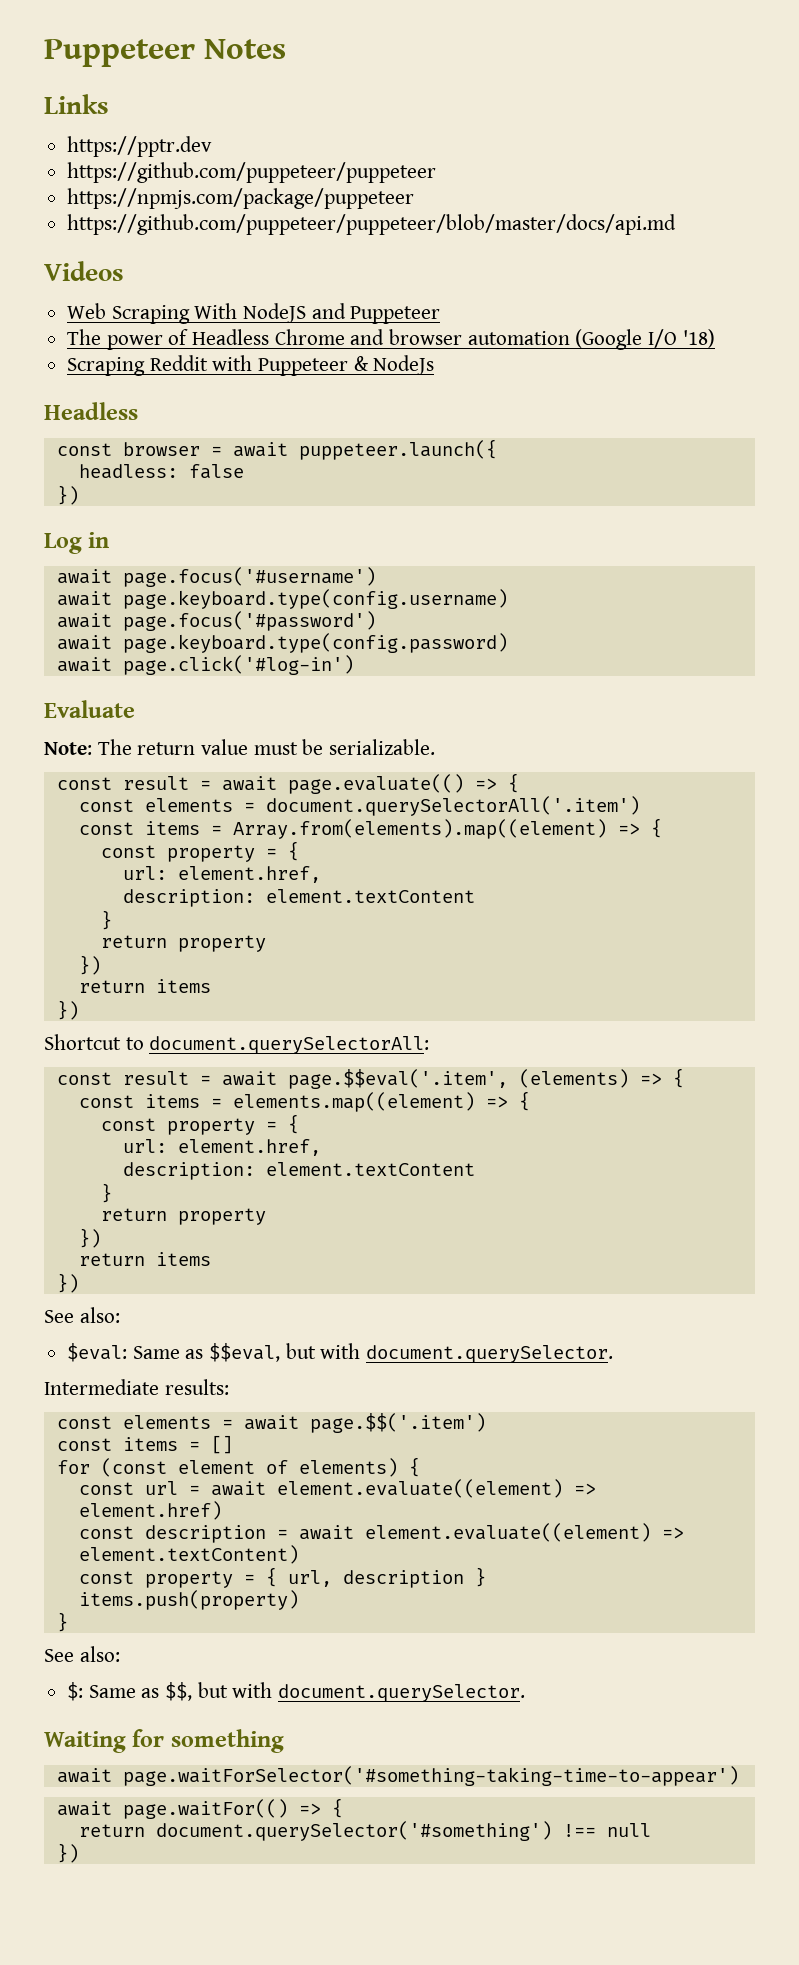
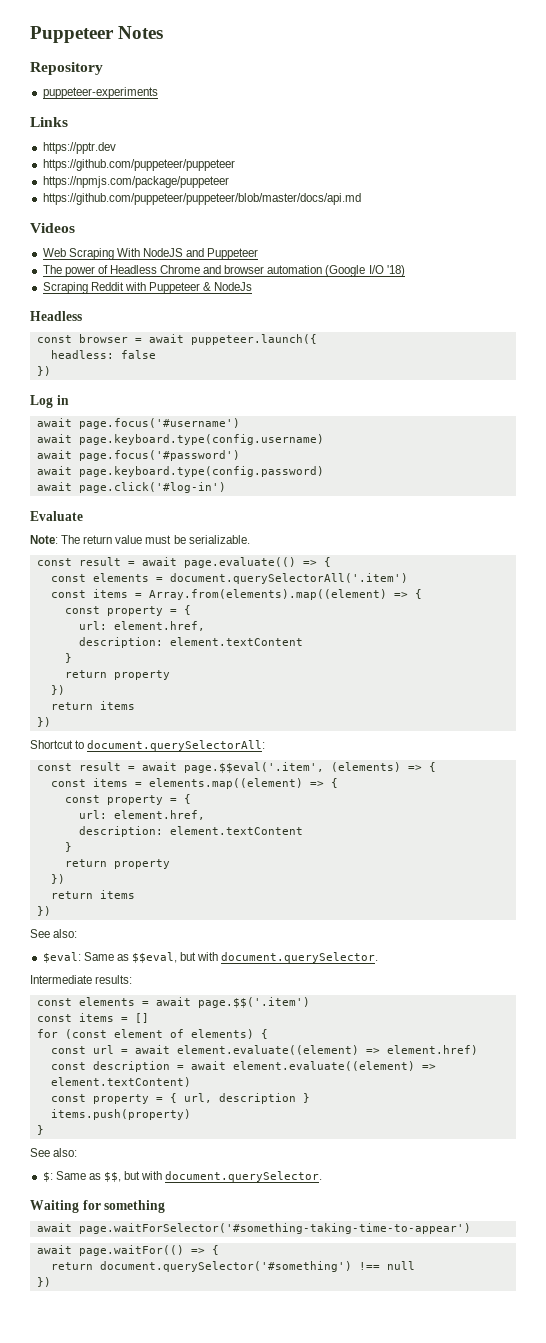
+ Repository
+ puppeteer-experiments

